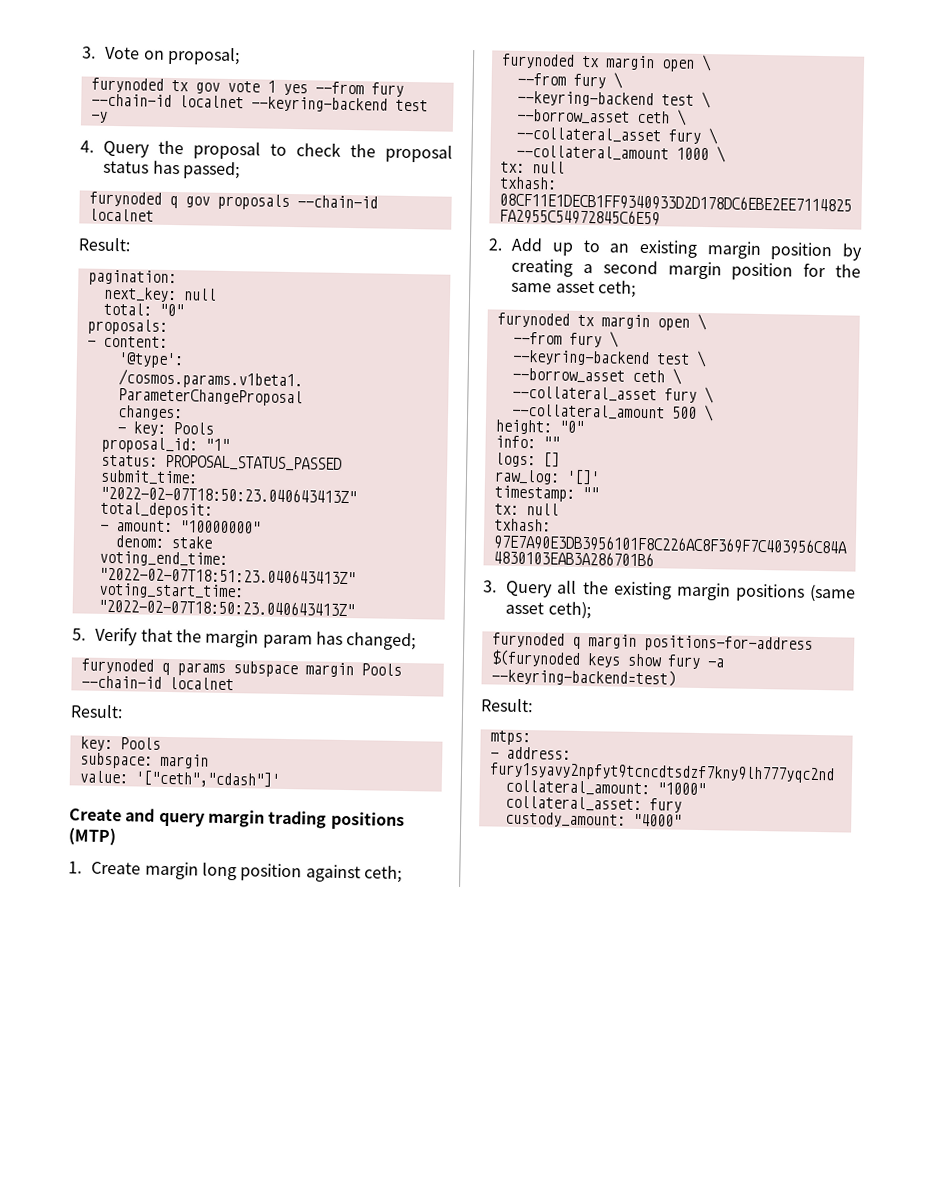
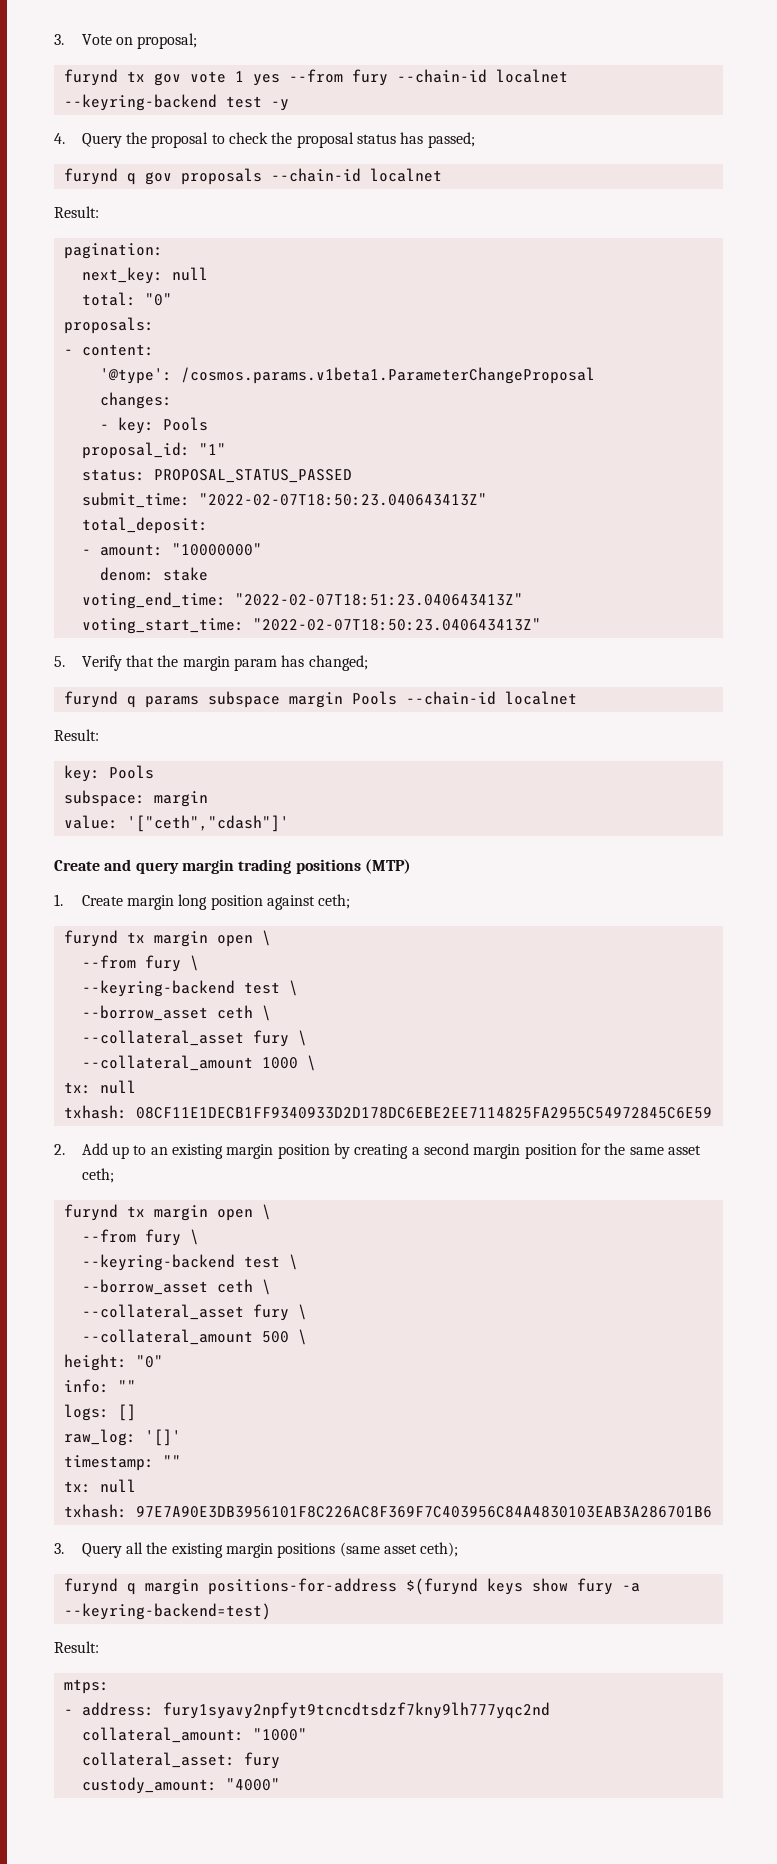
- furynoded tx gov vote 1 yes --from fury --chain-id localnet --keyring-backend test -y
+ furynd tx gov vote 1 yes --from fury --chain-id localnet --keyring-backend test -y
- furynoded q gov proposals --chain-id localnet
+ furynd q gov proposals --chain-id localnet
- furynoded q params subspace margin Pools --chain-id localnet
+ furynd q params subspace margin Pools --chain-id localnet
  1. Create margin long position against ceth;
- furynoded tx margin open \
+ furynd tx margin open \
  2. Add up to an existing margin position by creating a second margin position for the same asset ceth;
- furynoded tx margin open \
+ furynd tx margin open \
- furynoded q margin positions-for-address $(furynoded keys show fury -a --keyring-backend=test)
+ furynd q margin positions-for-address $(furynd keys show fury -a --keyring-backend=test)

